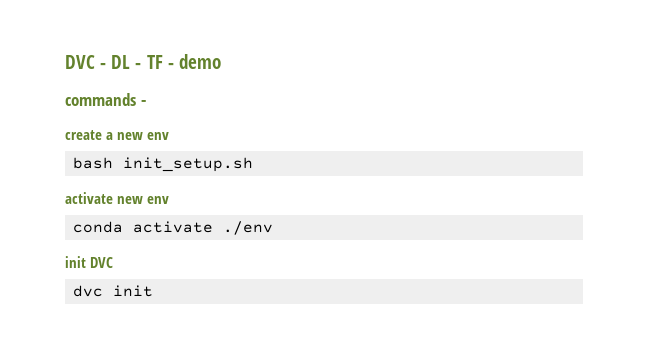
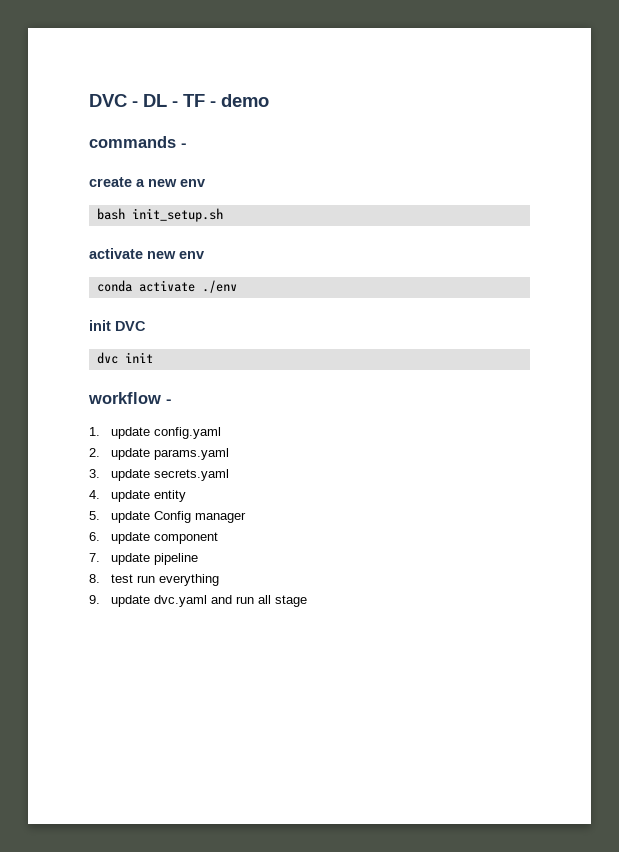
+ workflow -
+ 1. update config.yaml
+ 2. update params.yaml
+ 3. update secrets.yaml
+ 4. update entity
+ 5. update Config manager
+ 6. update component
+ 7. update pipeline
+ 8. test run everything
+ 9. update dvc.yaml and run all stage

